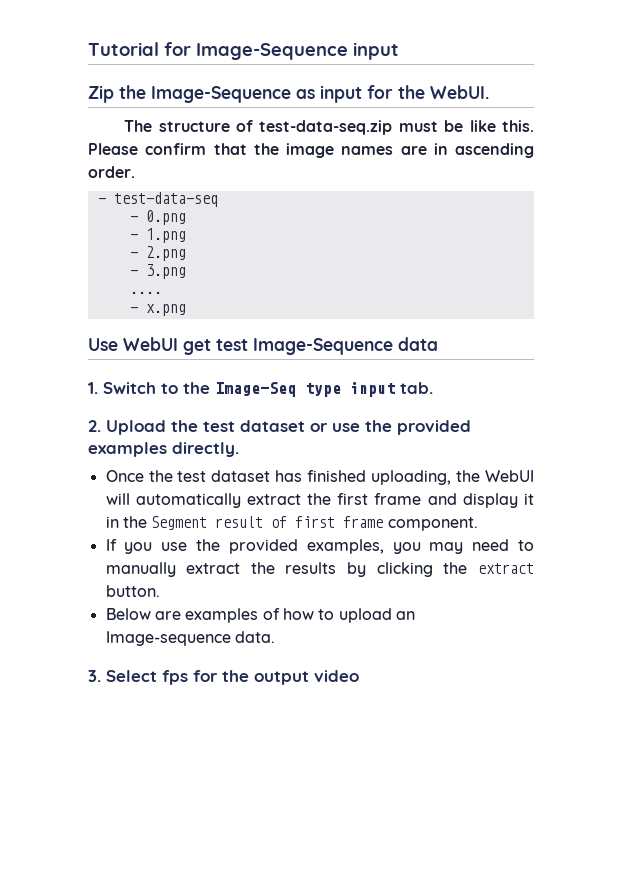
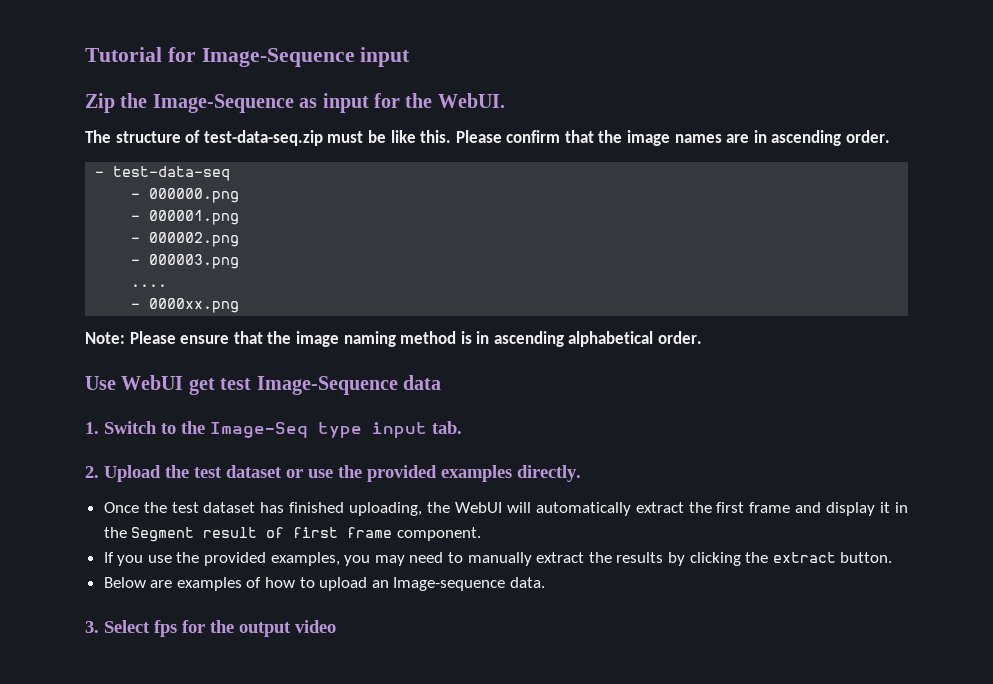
- - 0.png
- - 1.png
- - 2.png
- - 3.png
+ - 000000.png
+ - 000001.png
+ - 000002.png
+ - 000003.png
- - x.png
+ - 0000xx.png
+ Note: Please ensure that the image naming method is in ascending alphabetical order.

